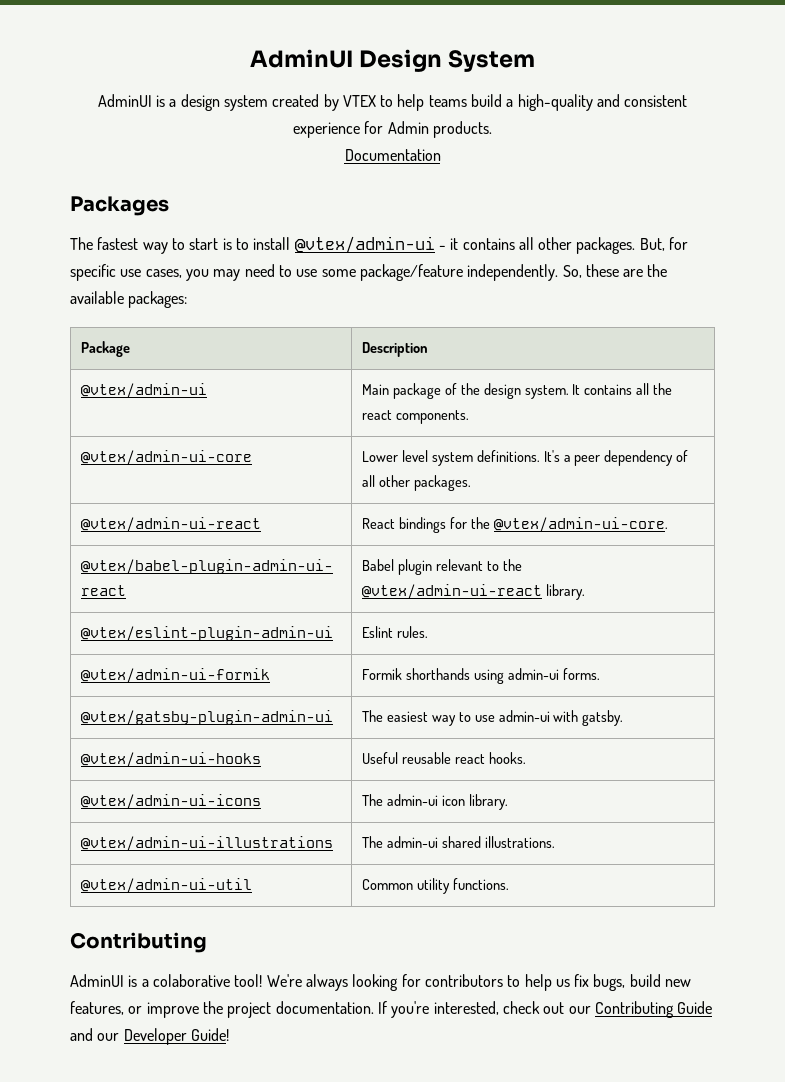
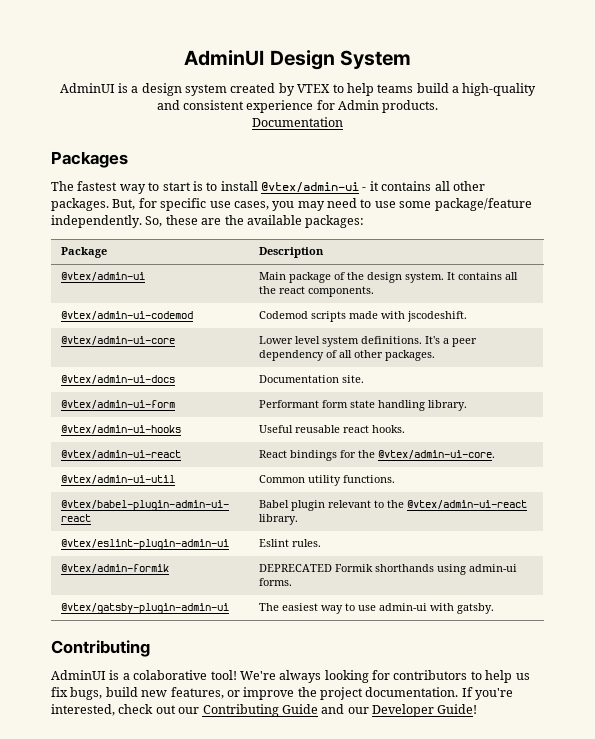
+ @vtex/admin-ui-codemod | Codemod scripts made with jscodeshift.
+ @vtex/admin-ui-docs | Documentation site.
+ @vtex/admin-ui-form | Performant form state handling library.
+ @vtex/admin-ui-hooks | Useful reusable react hooks.
+ @vtex/admin-ui-util | Common utility functions.
- @vtex/admin-ui-formik | Formik shorthands using admin-ui forms.
+ @vtex/admin-formik | DEPRECATED Formik shorthands using admin-ui forms.
- @vtex/admin-ui-hooks | Useful reusable react hooks.
- @vtex/admin-ui-icons | The admin-ui icon library.
- @vtex/admin-ui-illustrations | The admin-ui shared illustrations.
- @vtex/admin-ui-util | Common utility functions.

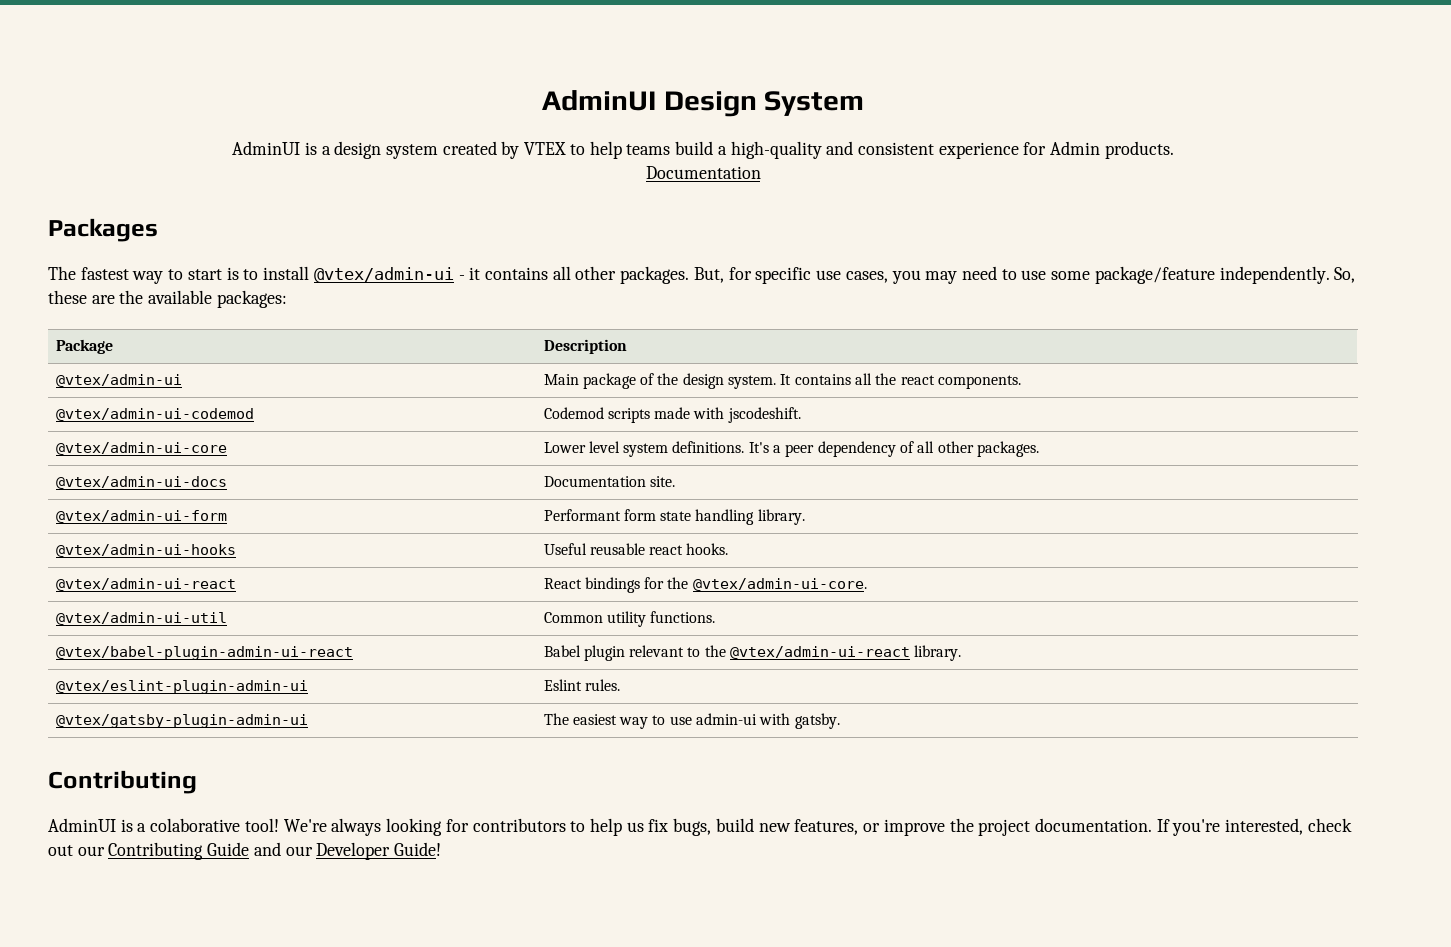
- @vtex/admin-formik | DEPRECATED Formik shorthands using admin-ui forms.

